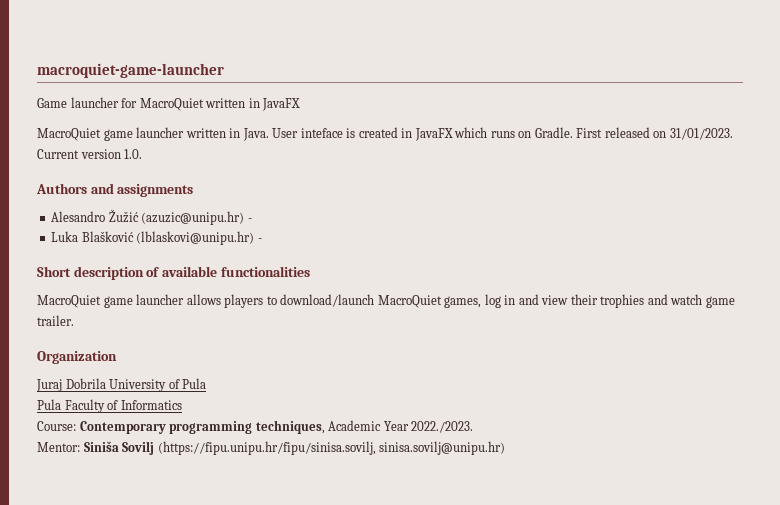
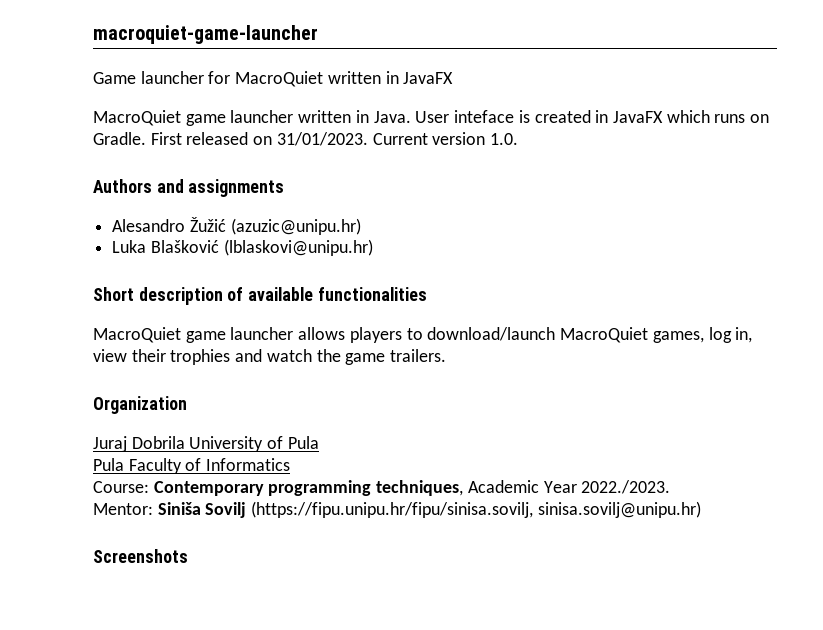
- Alesandro Žužić (azuzic@unipu.hr) -
+ Alesandro Žužić (azuzic@unipu.hr)
- Luka Blašković (lblaskovi@unipu.hr) -
+ Luka Blašković (lblaskovi@unipu.hr)
- MacroQuiet game launcher allows players to download/launch MacroQuiet games, log in and view their trophies and watch game trailer.
+ MacroQuiet game launcher allows players to download/launch MacroQuiet games, log in, view their trophies and watch the game trailers.
+ Screenshots

